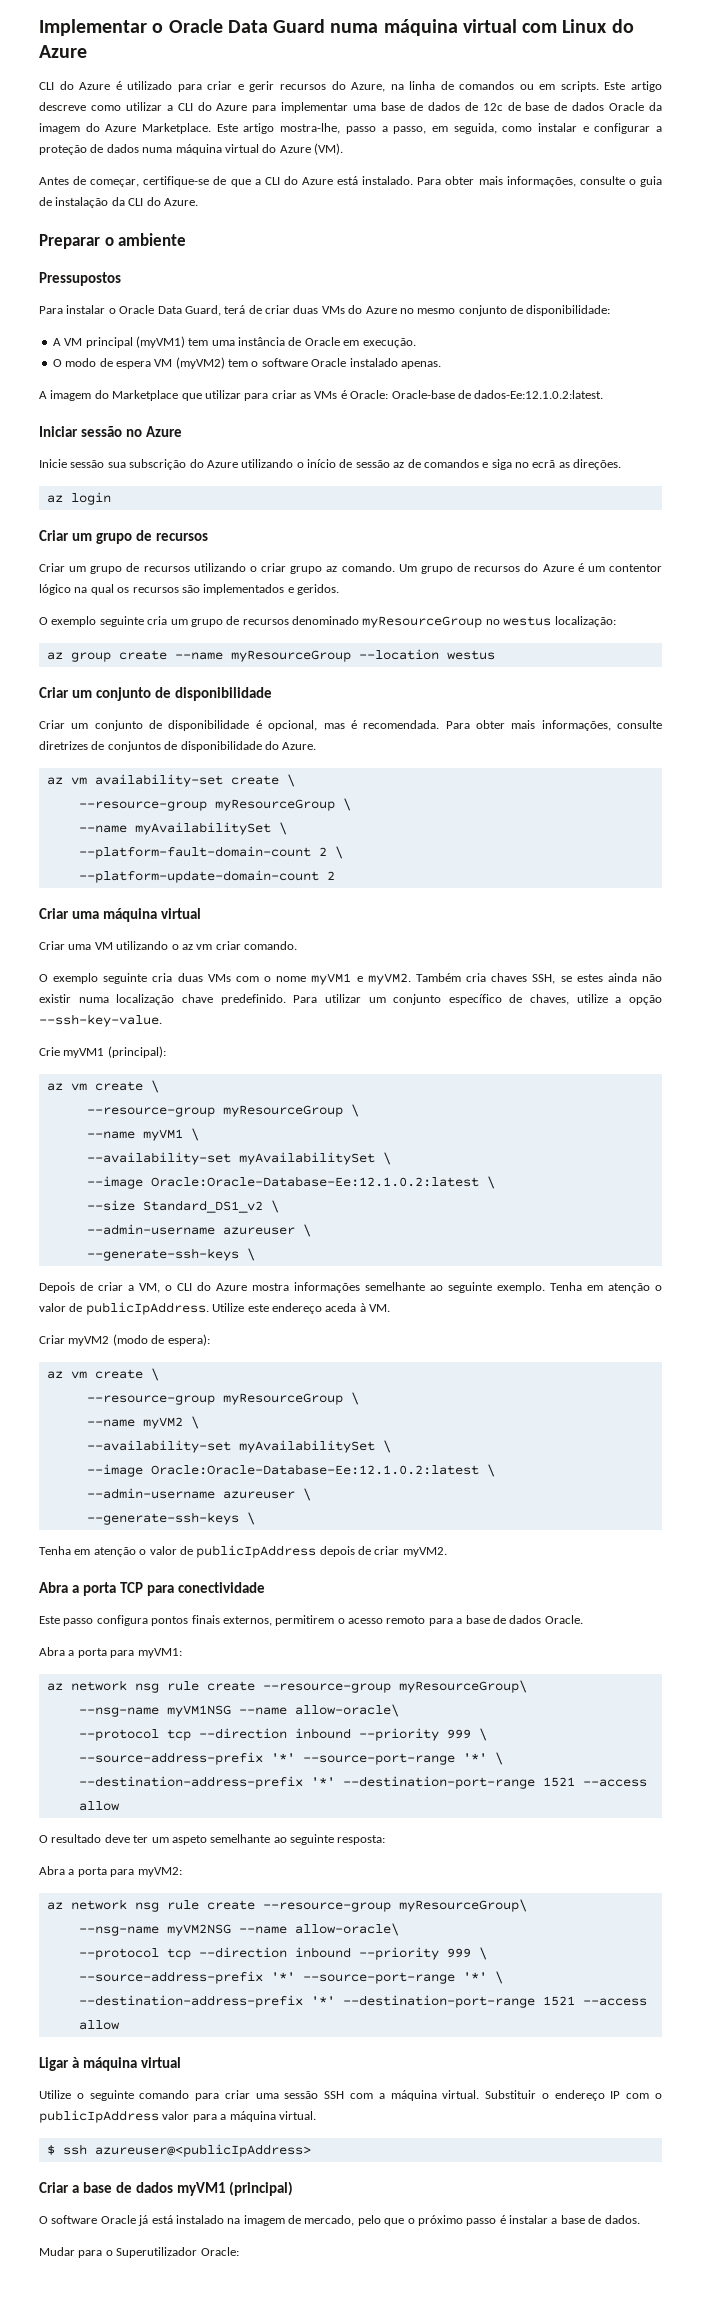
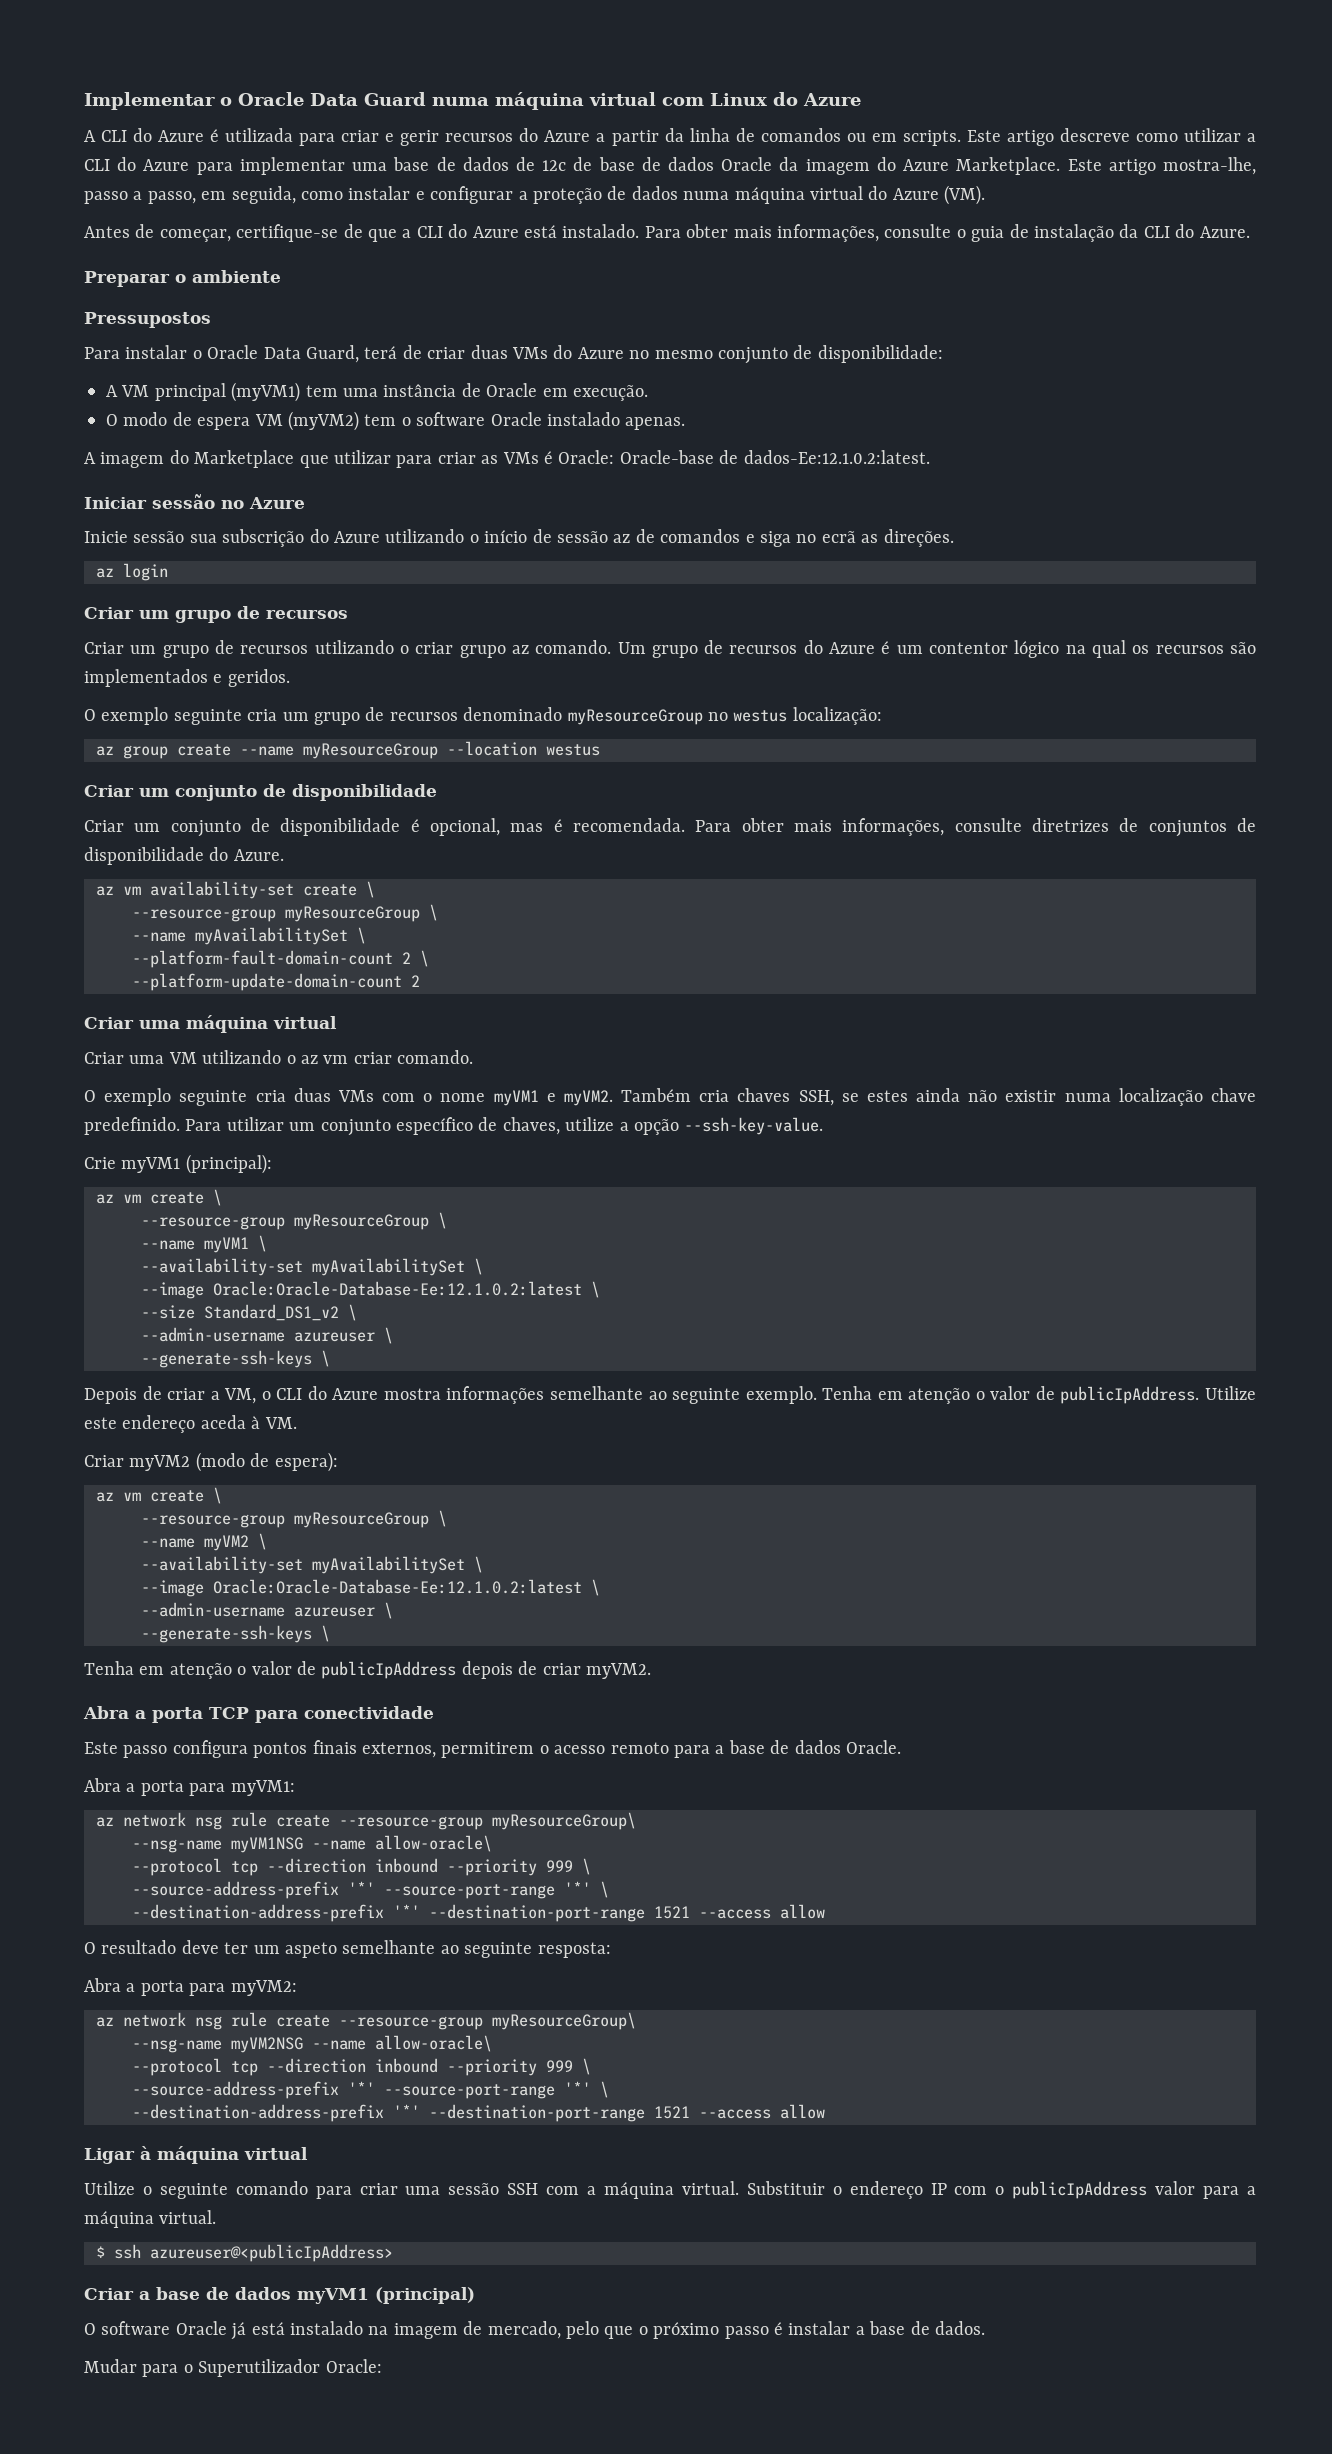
- CLI do Azure é utilizado para criar e gerir recursos do Azure, na linha de comandos ou em scripts.
+ A CLI do Azure é utilizada para criar e gerir recursos do Azure a partir da linha de comandos ou em scripts.

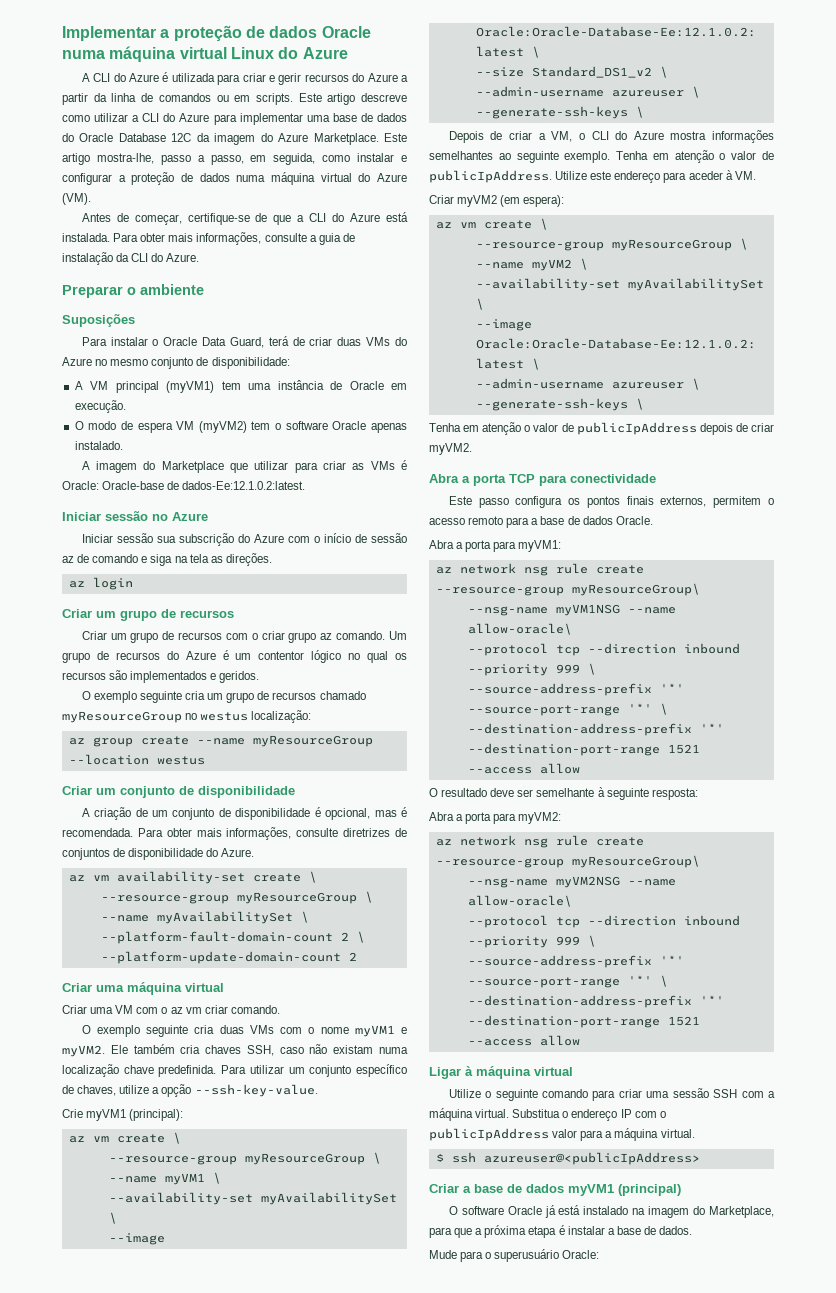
- Implementar o Oracle Data Guard numa máquina virtual com Linux do Azure
+ Implementar a proteção de dados Oracle numa máquina virtual Linux do Azure
- Este artigo descreve como utilizar a CLI do Azure para implementar uma base de dados de 12c de base de dados Oracle da imagem do Azure Marketplace.
+ Este artigo descreve como utilizar a CLI do Azure para implementar uma base de dados do Oracle Database 12C da imagem do Azure Marketplace.
- Antes de começar, certifique-se de que a CLI do Azure está instalado. Para obter mais informações, consulte o guia de instalação da CLI do Azure.
+ Antes de começar, certifique-se de que a CLI do Azure está instalada. Para obter mais informações, consulte a guia de instalação da CLI do Azure.
- Pressupostos
+ Suposições
- O modo de espera VM (myVM2) tem o software Oracle instalado apenas.
+ O modo de espera VM (myVM2) tem o software Oracle apenas instalado.
- Inicie sessão sua subscrição do Azure utilizando o início de sessão az de comandos e siga no ecrã as direções.
+ Iniciar sessão sua subscrição do Azure com o início de sessão az de comando e siga na tela as direções.
- Criar um grupo de recursos utilizando o criar grupo az comando.
+ Criar um grupo de recursos com o criar grupo az comando.
- Um grupo de recursos do Azure é um contentor lógico na qual os recursos são implementados e geridos.
+ Um grupo de recursos do Azure é um contentor lógico no qual os recursos são implementados e geridos.
- O exemplo seguinte cria um grupo de recursos denominado myResourceGroup no westus localização:
+ O exemplo seguinte cria um grupo de recursos chamado myResourceGroup no westus localização:
- Criar um conjunto de disponibilidade é opcional, mas é recomendada.
+ A criação de um conjunto de disponibilidade é opcional, mas é recomendada.
- Criar uma VM utilizando o az vm criar comando.
+ Criar uma VM com o az vm criar comando.
- Também cria chaves SSH, se estes ainda não existir numa localização chave predefinido.
+ Ele também cria chaves SSH, caso não existam numa localização chave predefinida.
- Depois de criar a VM, o CLI do Azure mostra informações semelhante ao seguinte exemplo.
+ Depois de criar a VM, o CLI do Azure mostra informações semelhantes ao seguinte exemplo.
- Utilize este endereço aceda à VM.
+ Utilize este endereço para aceder à VM.
- Criar myVM2 (modo de espera):
+ Criar myVM2 (em espera):
- Este passo configura pontos finais externos, permitirem o acesso remoto para a base de dados Oracle.
+ Este passo configura os pontos finais externos, permitem o acesso remoto para a base de dados Oracle.
- O resultado deve ter um aspeto semelhante ao seguinte resposta:
+ O resultado deve ser semelhante à seguinte resposta:
- Substituir o endereço IP com o publicIpAddress valor para a máquina virtual.
+ Substitua o endereço IP com o publicIpAddress valor para a máquina virtual.
- O software Oracle já está instalado na imagem de mercado, pelo que o próximo passo é instalar a base de dados.
+ O software Oracle já está instalado na imagem do Marketplace, para que a próxima etapa é instalar a base de dados.
- Mudar para o Superutilizador Oracle:
+ Mude para o superusuário Oracle:

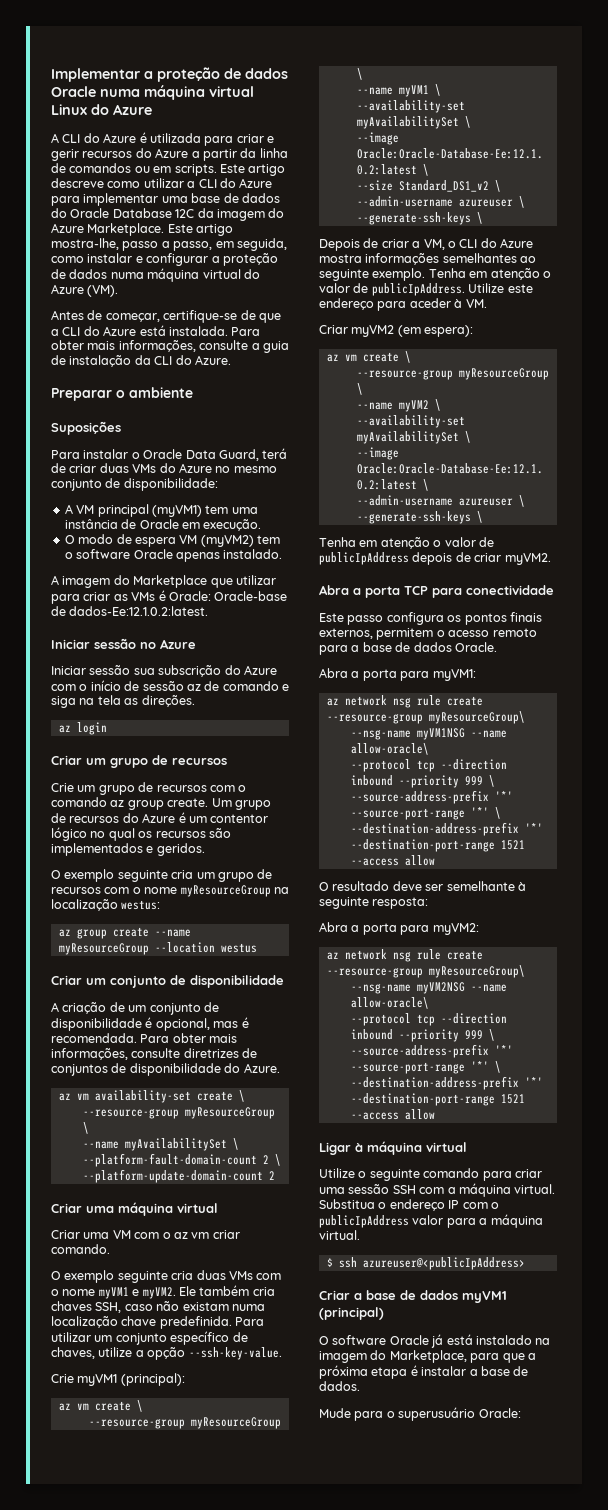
- Criar um grupo de recursos com o criar grupo az comando.
+ Crie um grupo de recursos com o comando az group create.
- O exemplo seguinte cria um grupo de recursos chamado myResourceGroup no westus localização:
+ O exemplo seguinte cria um grupo de recursos com o nome myResourceGroup na localização westus:

